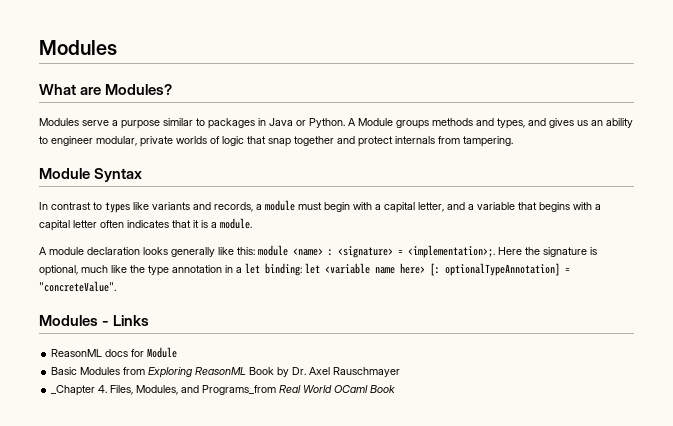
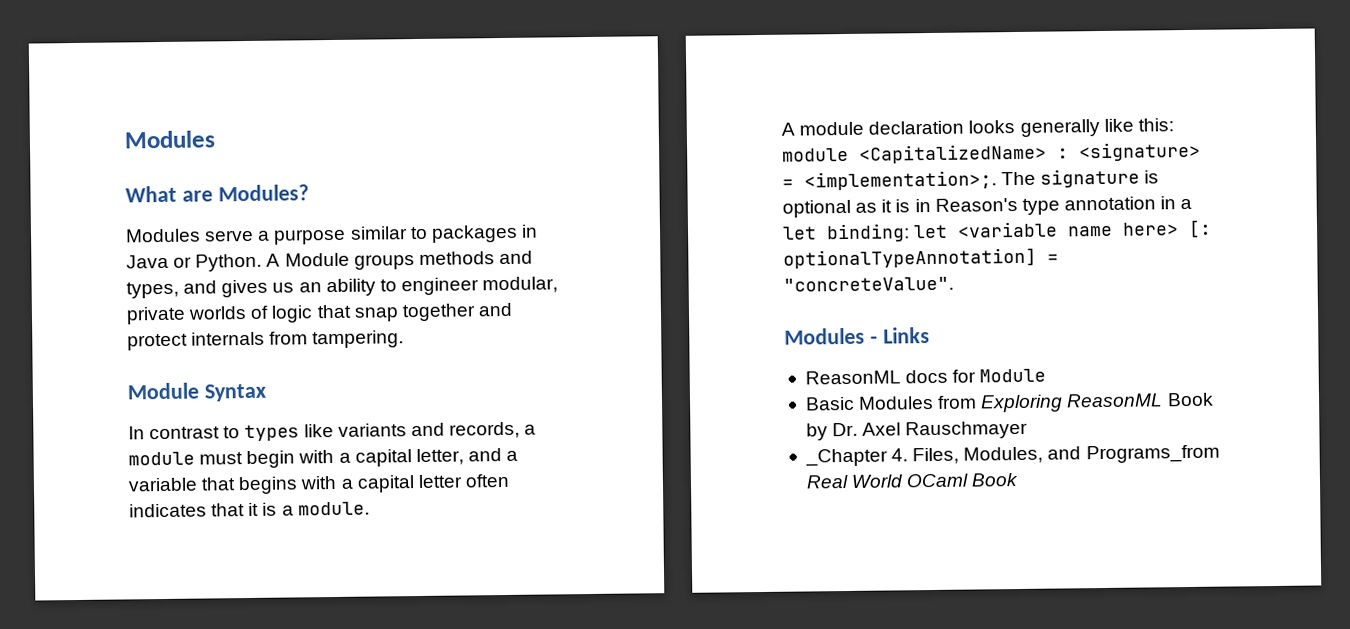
- A module declaration looks generally like this: module <name> : <signature> = <implementation>;.
+ A module declaration looks generally like this: module <CapitalizedName> : <signature> = <implementation>;.
- Here the signature is optional, much like the type annotation in a let binding: let <variable name here> [: optionalTypeAnnotation] = "concreteValue".
+ The signature is optional as it is in Reason's type annotation in a let binding: let <variable name here> [: optionalTypeAnnotation] = "concreteValue".

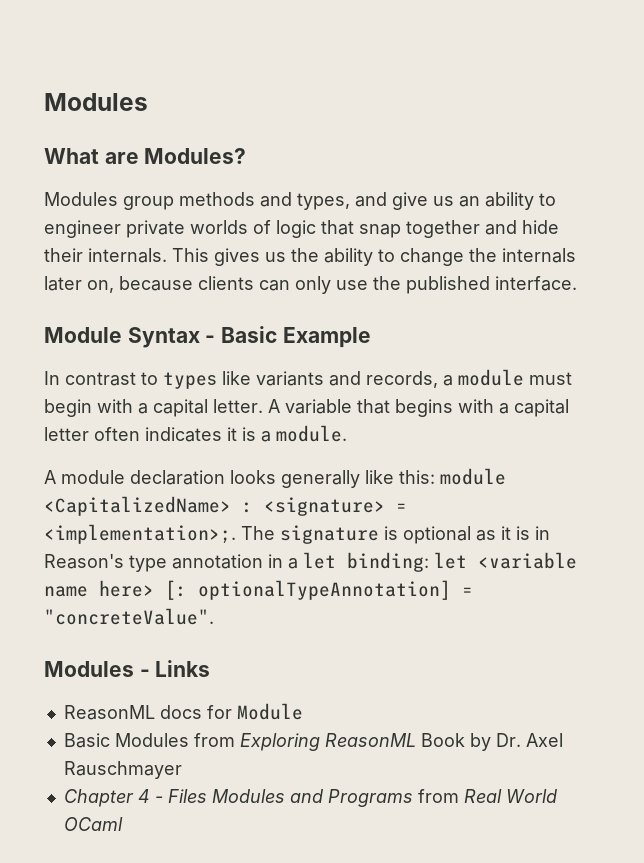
- Modules serve a purpose similar to packages in Java or Python. A Module groups methods and types, and gives us an ability to engineer modular, private worlds of logic that snap together and protect internals from tampering.
+ Modules group methods and types, and give us an ability to engineer private worlds of logic that snap together and hide their internals. This gives us the ability to change the internals later on, because clients can only use the published interface.
- Module Syntax
+ Module Syntax - Basic Example
- In contrast to types like variants and records, a module must begin with a capital letter, and a variable that begins with a capital letter often indicates that it is a module.
+ In contrast to types like variants and records, a module must begin with a capital letter. A variable that begins with a capital letter often indicates it is a module.
- _Chapter 4. Files, Modules, and Programs_from Real World OCaml Book
+ Chapter 4 - Files Modules and Programs from Real World OCaml

